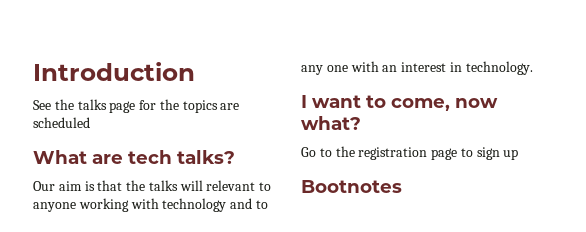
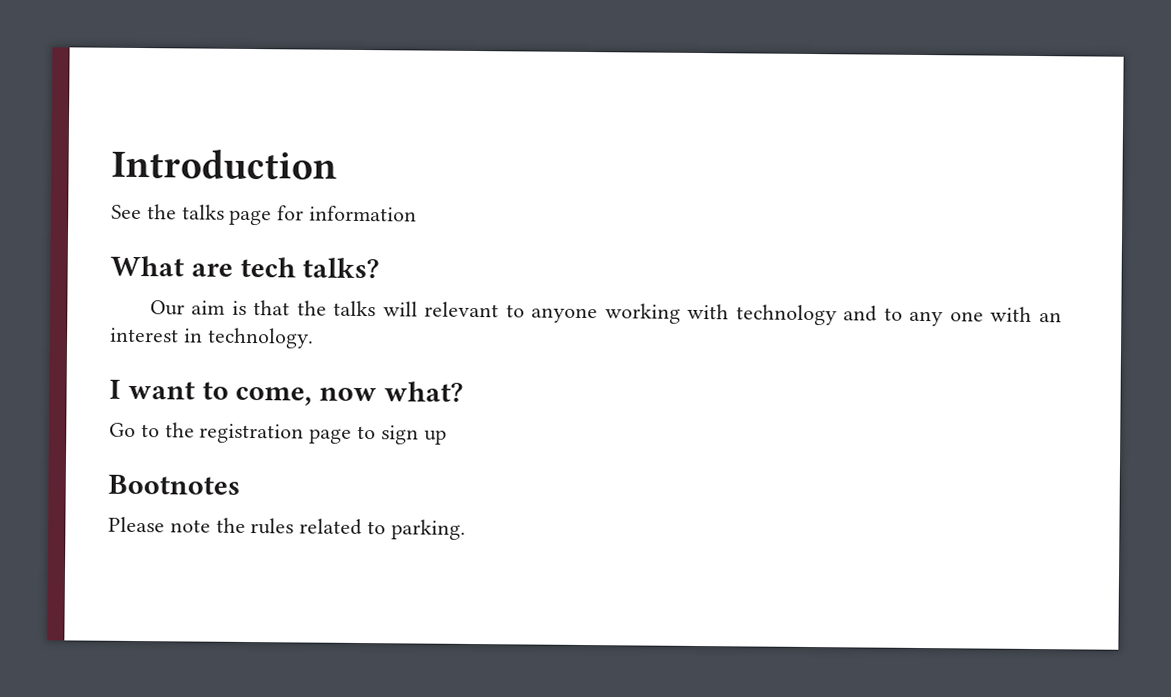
- See the talks page for the topics are scheduled
+ See the talks page for information
+ Please note the rules related to parking.

